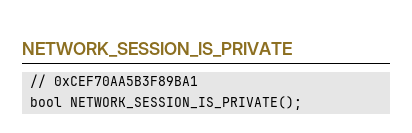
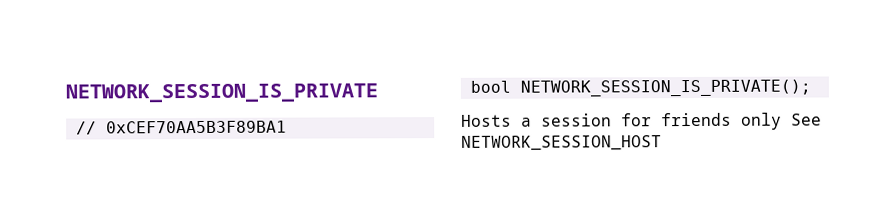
+ Hosts a session for friends only See NETWORK_SESSION_HOST

